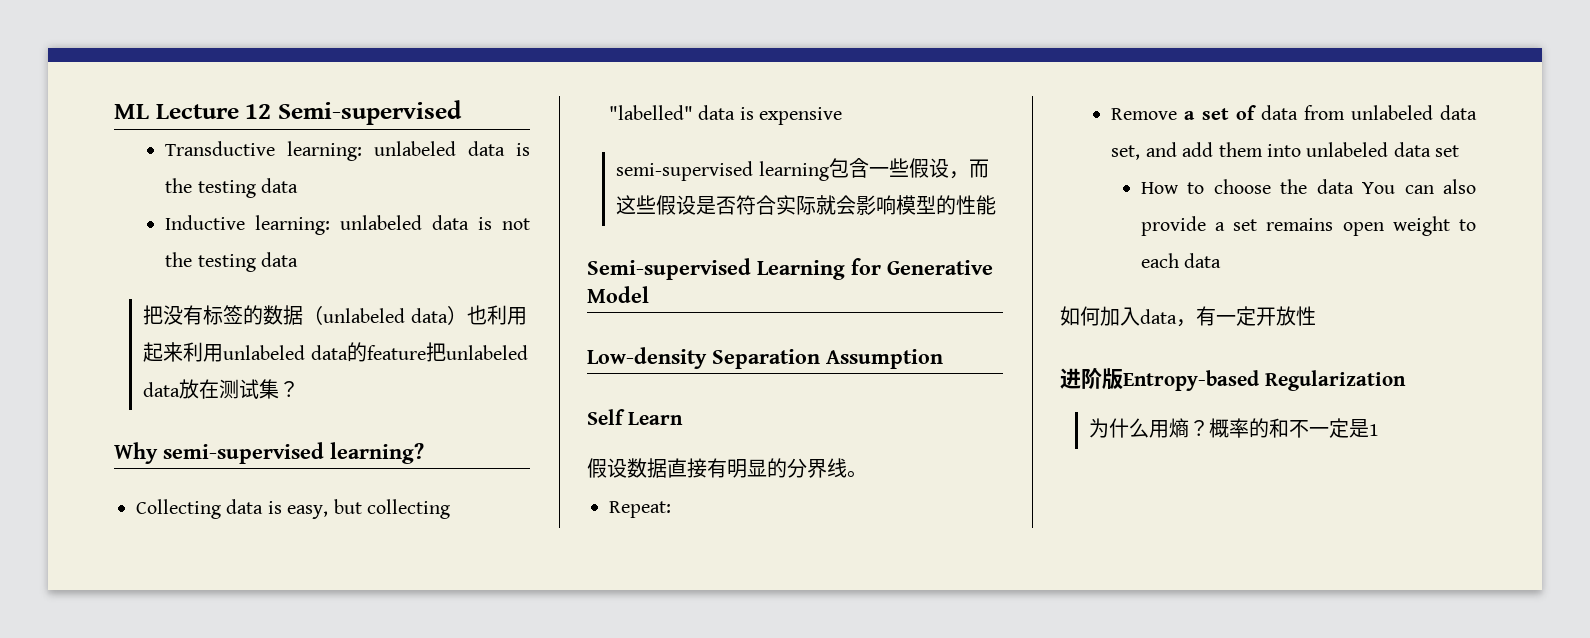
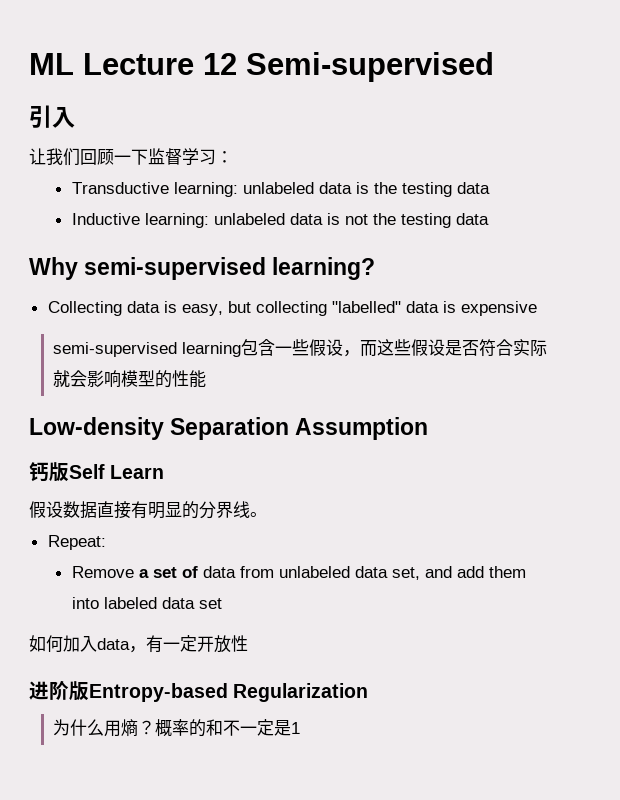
+ 引入
+ 让我们回顾一下监督学习：
- 把没有标签的数据（unlabeled data）也利用起来利用unlabeled data的feature把unlabeled data放在测试集？
- Semi-supervised Learning for Generative Model
- Self Learn
+ 钙版Self Learn
- Remove a set of data from unlabeled data set, and add them into unlabeled data set
+ Remove a set of data from unlabeled data set, and add them into labeled data set
- How to choose the data You can also provide a set remains open weight to each data

